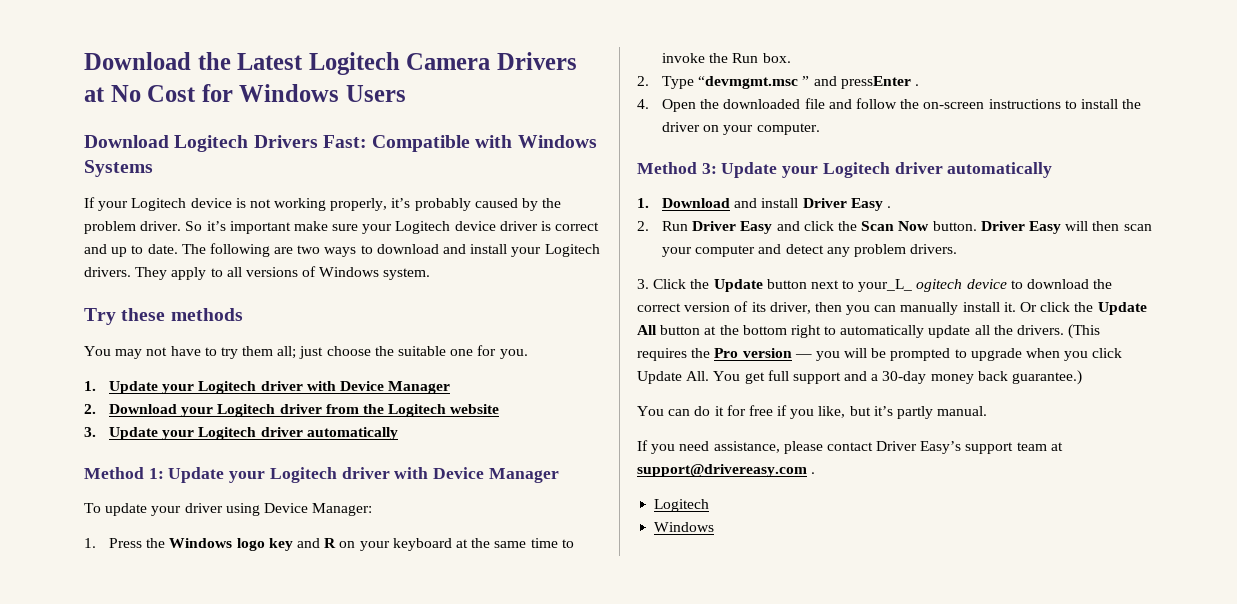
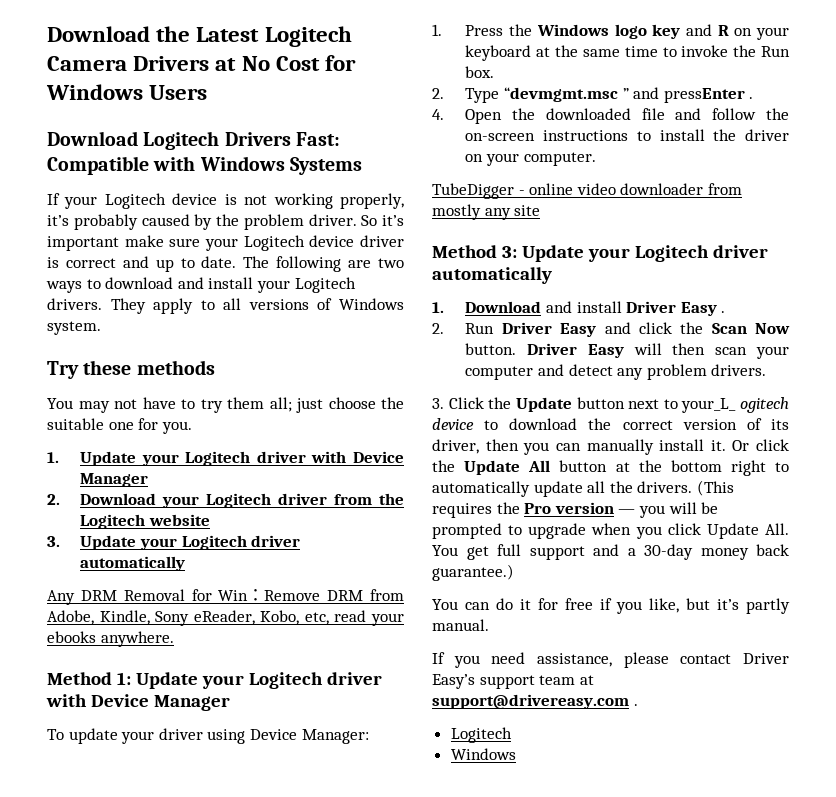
+ Any DRM Removal for Win：Remove DRM from Adobe, Kindle, Sony eReader, Kobo, etc, read your ebooks anywhere.
+ TubeDigger - online video downloader from mostly any site

